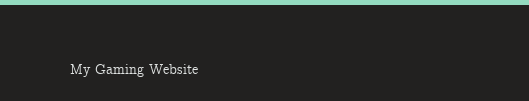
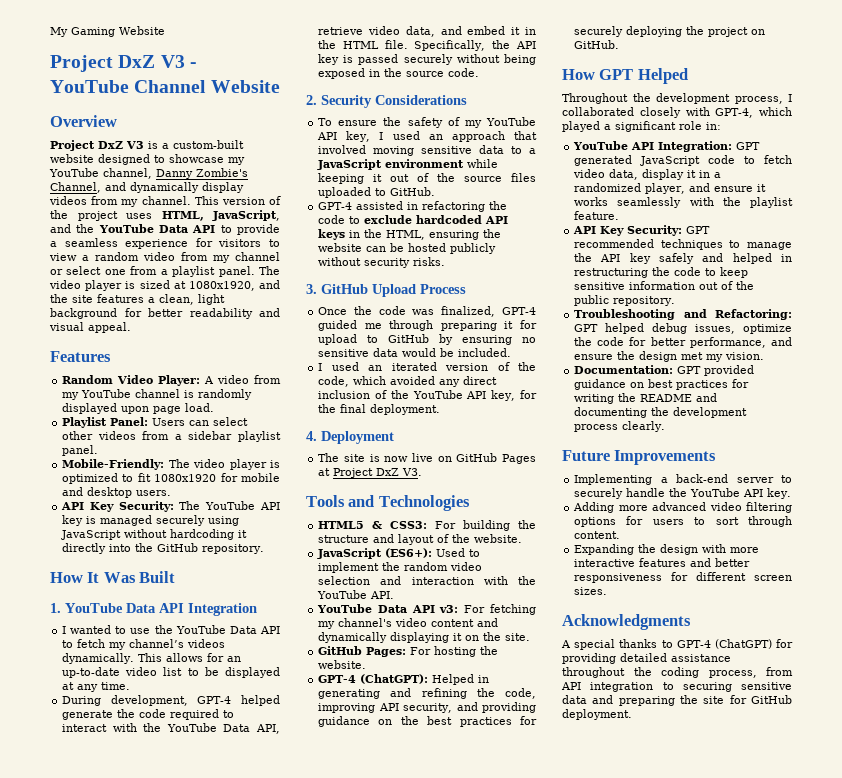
+ Project DxZ V3 - YouTube Channel Website
+ Overview
+ Project DxZ V3 is a custom-built website designed to showcase my YouTube channel, Danny Zombie's Channel, and dynamically display videos from my channel. This version of the project uses HTML, JavaScript, and the YouTube Data API to provide a seamless experience for visitors to view a random video from my channel or select one from a playlist panel. The video player is sized at 1080x1920, and the site features a clean, light background for better readability and visual appeal.
+ Features
+ Random Video Player: A video from my YouTube channel is randomly displayed upon page load.
+ Playlist Panel: Users can select other videos from a sidebar playlist panel.
+ Mobile-Friendly: The video player is optimized to fit 1080x1920 for mobile and desktop users.
+ API Key Security: The YouTube API key is managed securely using JavaScript without hardcoding it directly into the GitHub repository.
+ How It Was Built
+ 1. YouTube Data API Integration
+ I wanted to use the YouTube Data API to fetch my channel’s videos dynamically. This allows for an up-to-date video list to be displayed at any time.
+ During development, GPT-4 helped generate the code required to interact with the YouTube Data API, retrieve video data, and embed it in the HTML file. Specifically, the API key is passed securely without being exposed in the source code.
+ 2. Security Considerations
+ To ensure the safety of my YouTube API key, I used an approach that involved moving sensitive data to a JavaScript environment while keeping it out of the source files uploaded to GitHub.
+ GPT-4 assisted in refactoring the code to exclude hardcoded API keys in the HTML, ensuring the website can be hosted publicly without security risks.
+ 3. GitHub Upload Process
+ Once the code was finalized, GPT-4 guided me through preparing it for upload to GitHub by ensuring no sensitive data would be included.
+ I used an iterated version of the code, which avoided any direct inclusion of the YouTube API key, for the final deployment.
+ 4. Deployment
+ The site is now live on GitHub Pages at Project DxZ V3.
+ Tools and Technologies
+ HTML5 & CSS3: For building the structure and layout of the website.
+ JavaScript (ES6+): Used to implement the random video selection and interaction with the YouTube API.
+ YouTube Data API v3: For fetching my channel's video content and dynamically displaying it on the site.
+ GitHub Pages: For hosting the website.
+ GPT-4 (ChatGPT): Helped in generating and refining the code, improving API security, and providing guidance on the best practices for securely deploying the project on GitHub.
+ How GPT Helped
+ Throughout the development process, I collaborated closely with GPT-4, which played a significant role in:
+ YouTube API Integration: GPT generated JavaScript code to fetch video data, display it in a randomized player, and ensure it works seamlessly with the playlist feature.
+ API Key Security: GPT recommended techniques to manage the API key safely and helped in restructuring the code to keep sensitive information out of the public repository.
+ Troubleshooting and Refactoring: GPT helped debug issues, optimize the code for better performance, and ensure the design met my vision.
+ Documentation: GPT provided guidance on best practices for writing the README and documenting the development process clearly.
+ Future Improvements
+ Implementing a back-end server to securely handle the YouTube API key.
+ Adding more advanced video filtering options for users to sort through content.
+ Expanding the design with more interactive features and better responsiveness for different screen sizes.
+ Acknowledgments
+ A special thanks to GPT-4 (ChatGPT) for providing detailed assistance throughout the coding process, from API integration to securing sensitive data and preparing the site for GitHub deployment.

